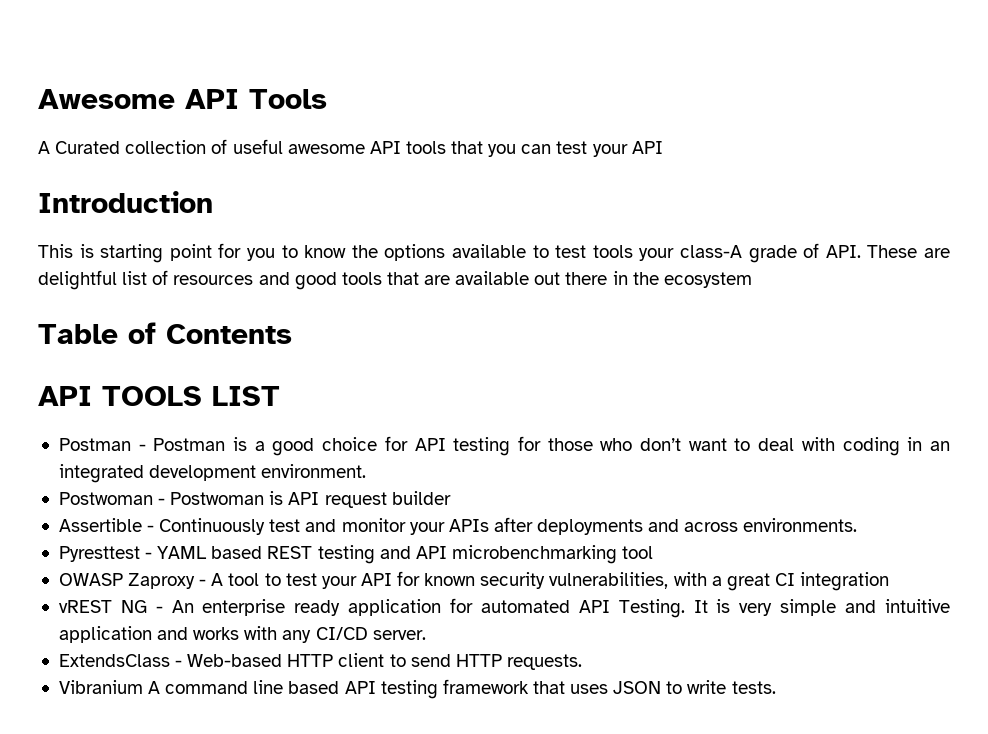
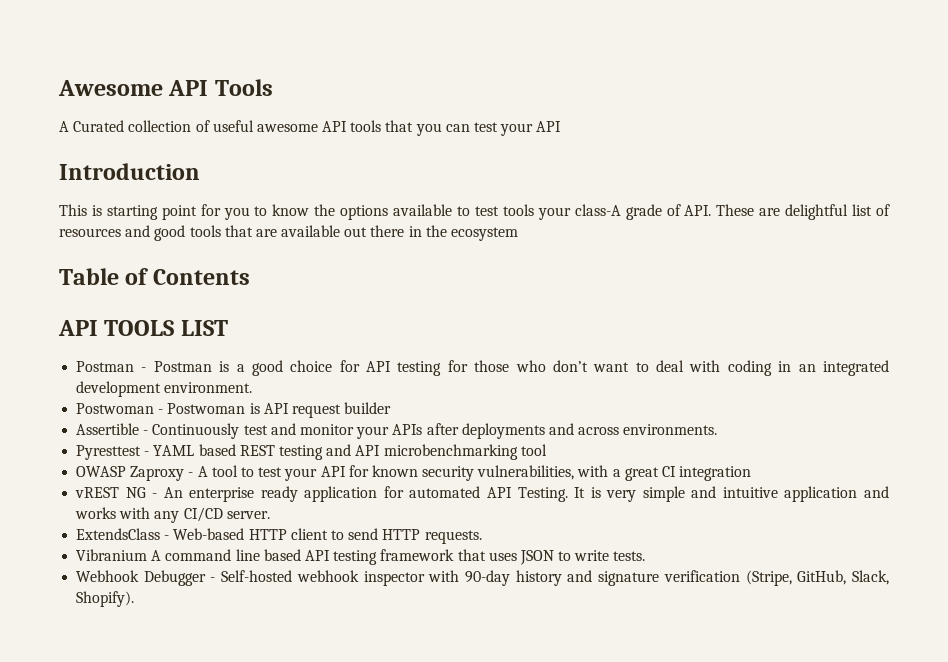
+ Webhook Debugger - Self-hosted webhook inspector with 90-day history and signature verification (Stripe, GitHub, Slack, Shopify).

